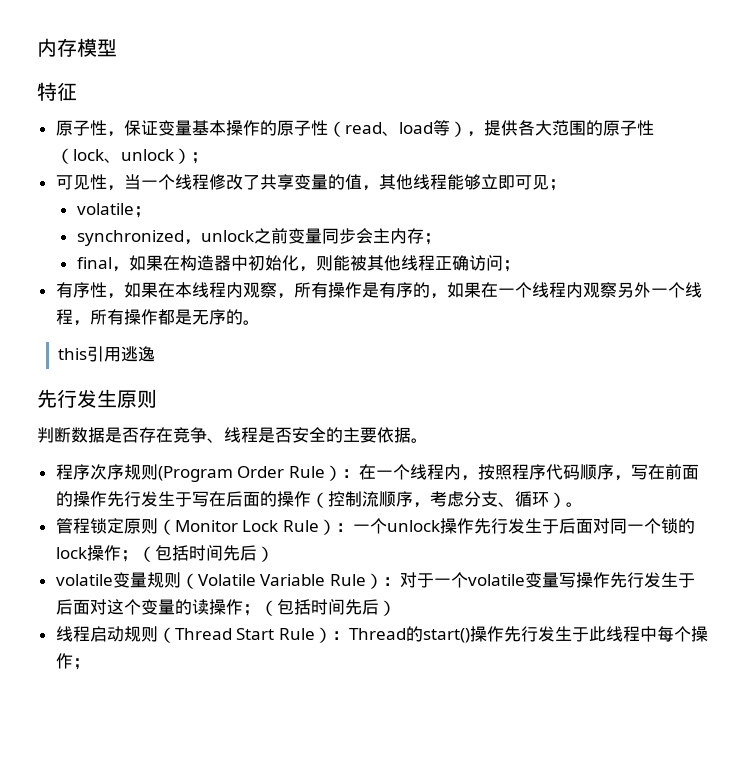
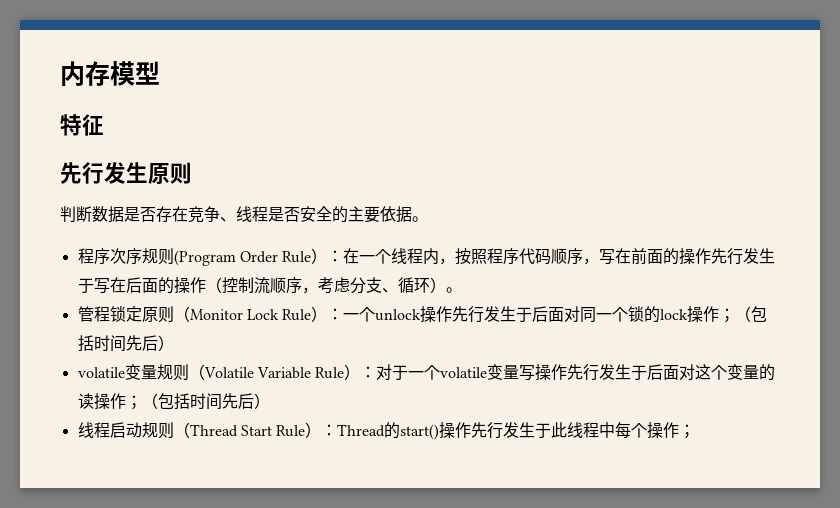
- 原子性，保证变量基本操作的原子性（read、load等），提供各大范围的原子性（lock、unlock）；
- 可见性，当一个线程修改了共享变量的值，其他线程能够立即可见；
- volatile；
- synchronized，unlock之前变量同步会主内存；
- final，如果在构造器中初始化，则能被其他线程正确访问；
- 有序性，如果在本线程内观察，所有操作是有序的，如果在一个线程内观察另外一个线程，所有操作都是无序的。
- this引用逃逸

